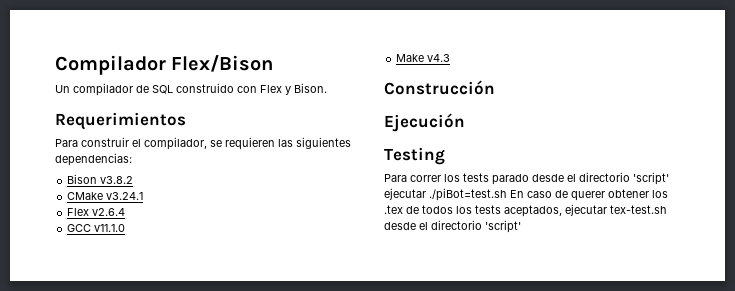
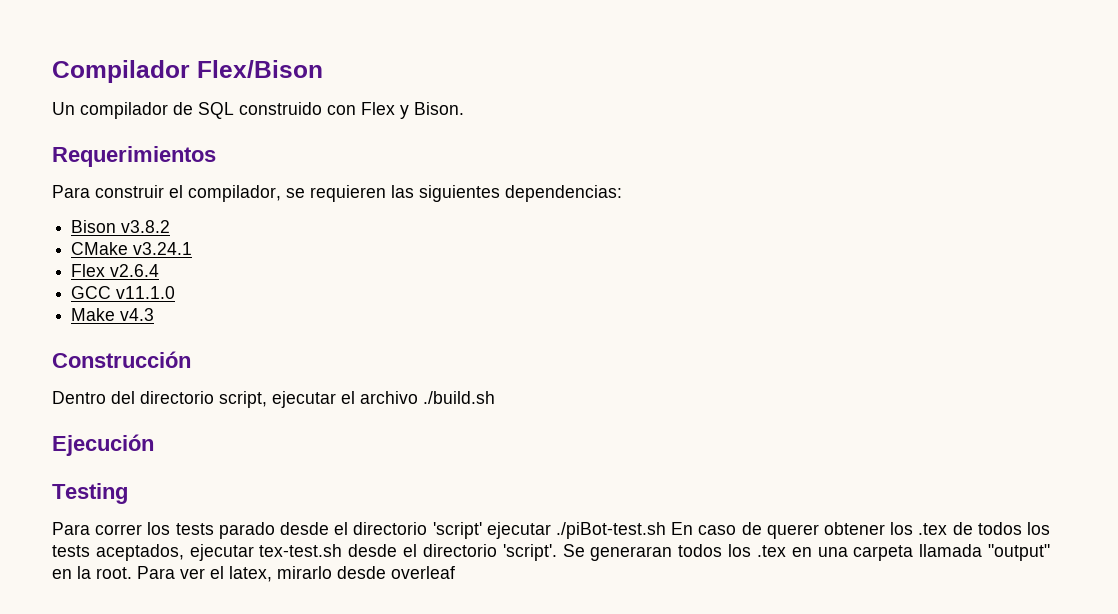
+ Dentro del directorio script, ejecutar el archivo ./build.sh
- Para correr los tests parado desde el directorio 'script' ejecutar ./piBot=test.sh En caso de querer obtener los .tex de todos los tests aceptados, ejecutar tex-test.sh desde el directorio 'script'
+ Para correr los tests parado desde el directorio 'script' ejecutar ./piBot-test.sh En caso de querer obtener los .tex de todos los tests aceptados, ejecutar tex-test.sh desde el directorio 'script'. Se generaran todos los .tex en una carpeta llamada "output" en la root. Para ver el latex, mirarlo desde overleaf

